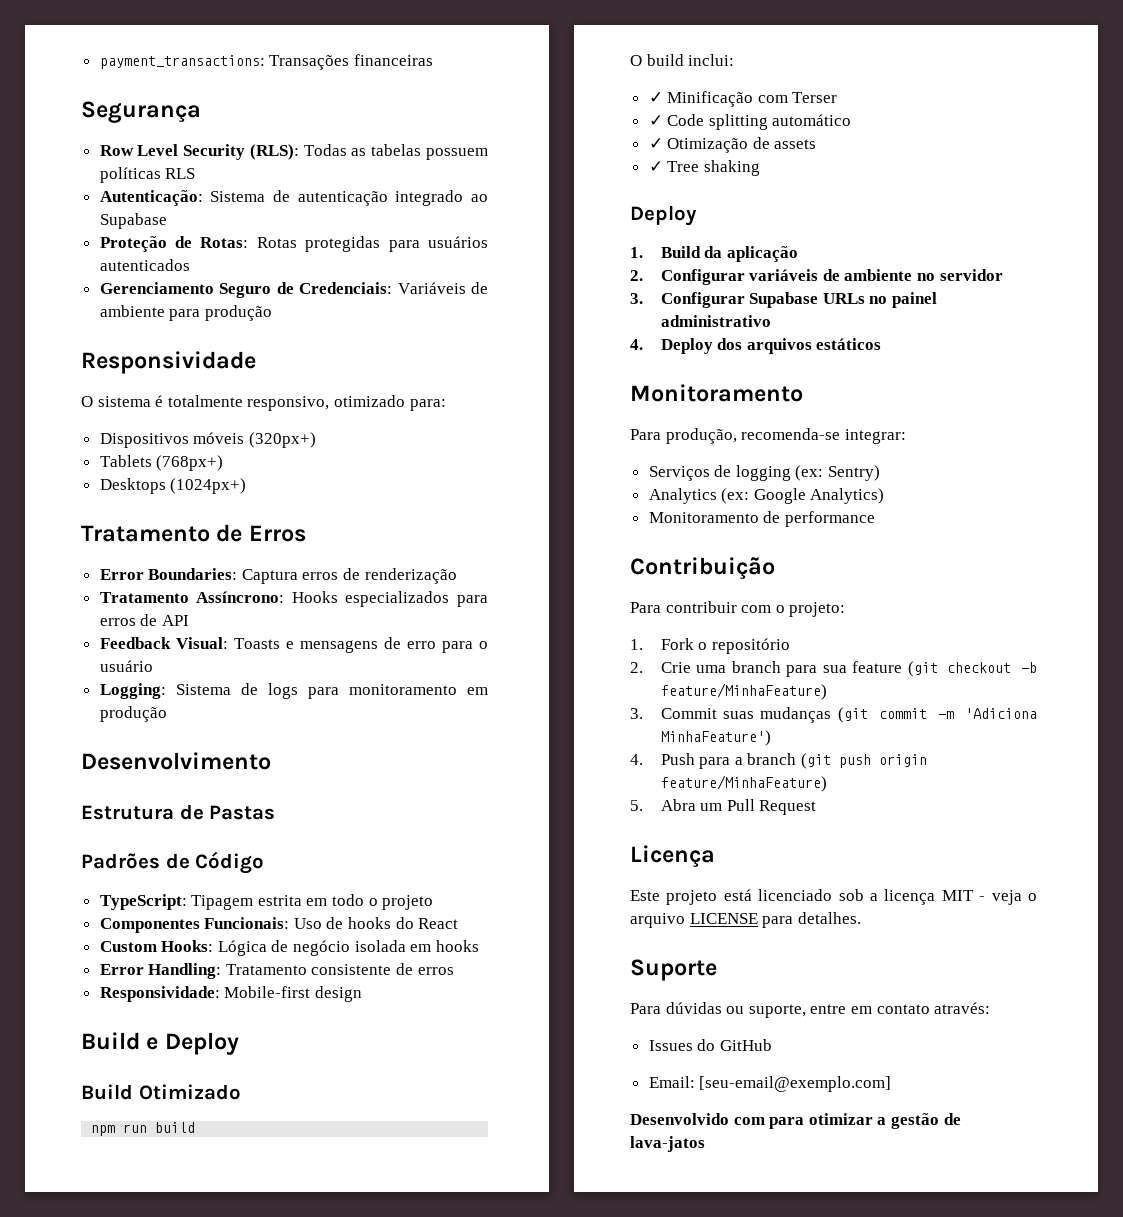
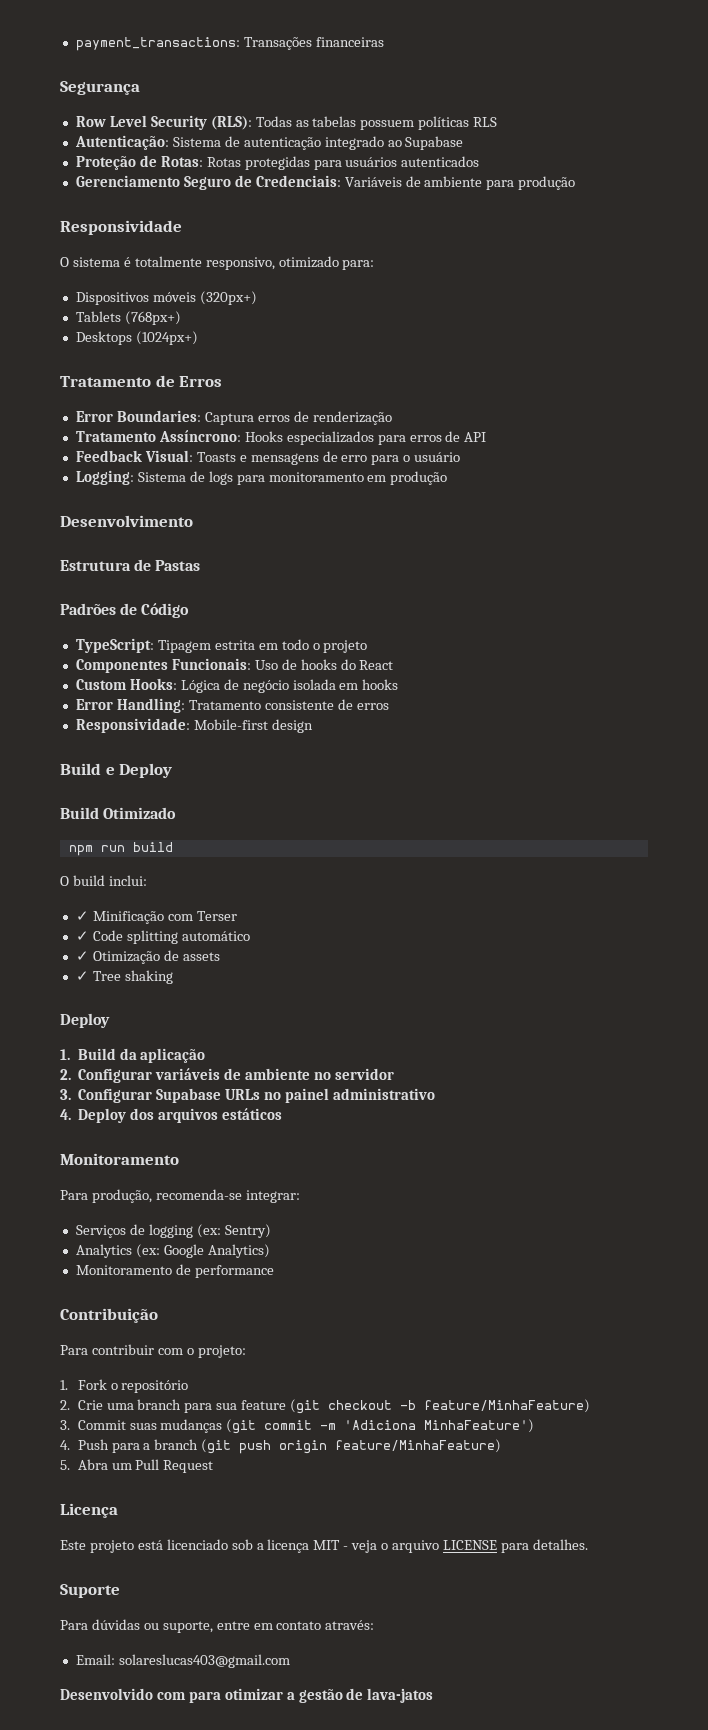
- Issues do GitHub
- Email: [seu-email@exemplo.com]
+ Email: solareslucas403@gmail.com

